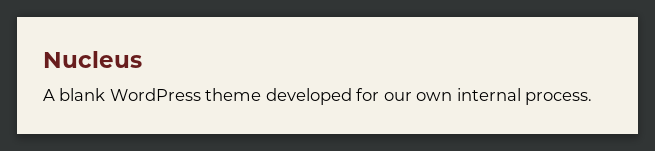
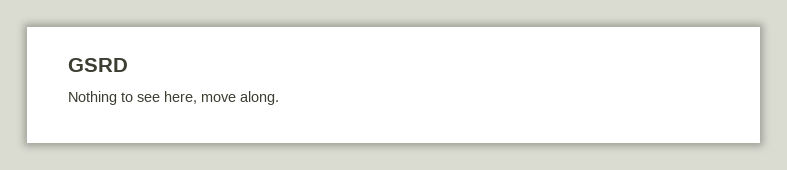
- Nucleus
- A blank WordPress theme developed for our own internal process.
+ GSRD
+ Nothing to see here, move along.

